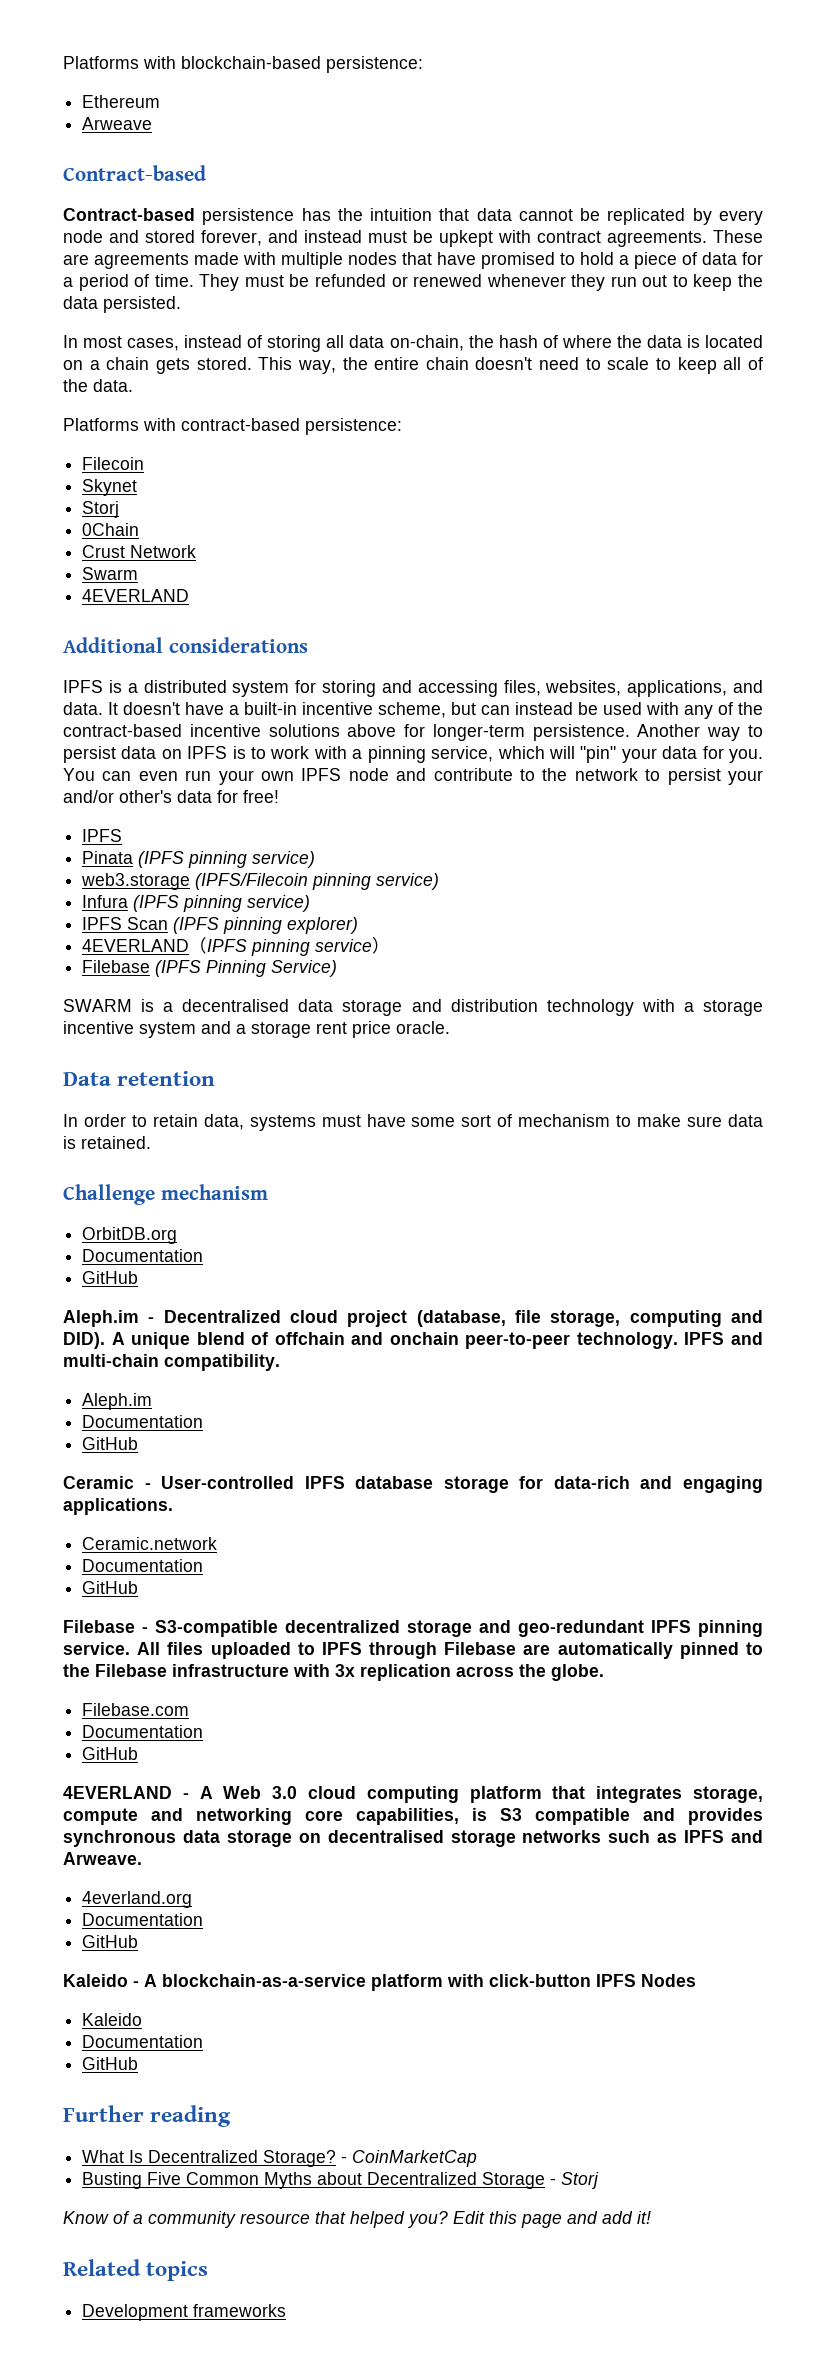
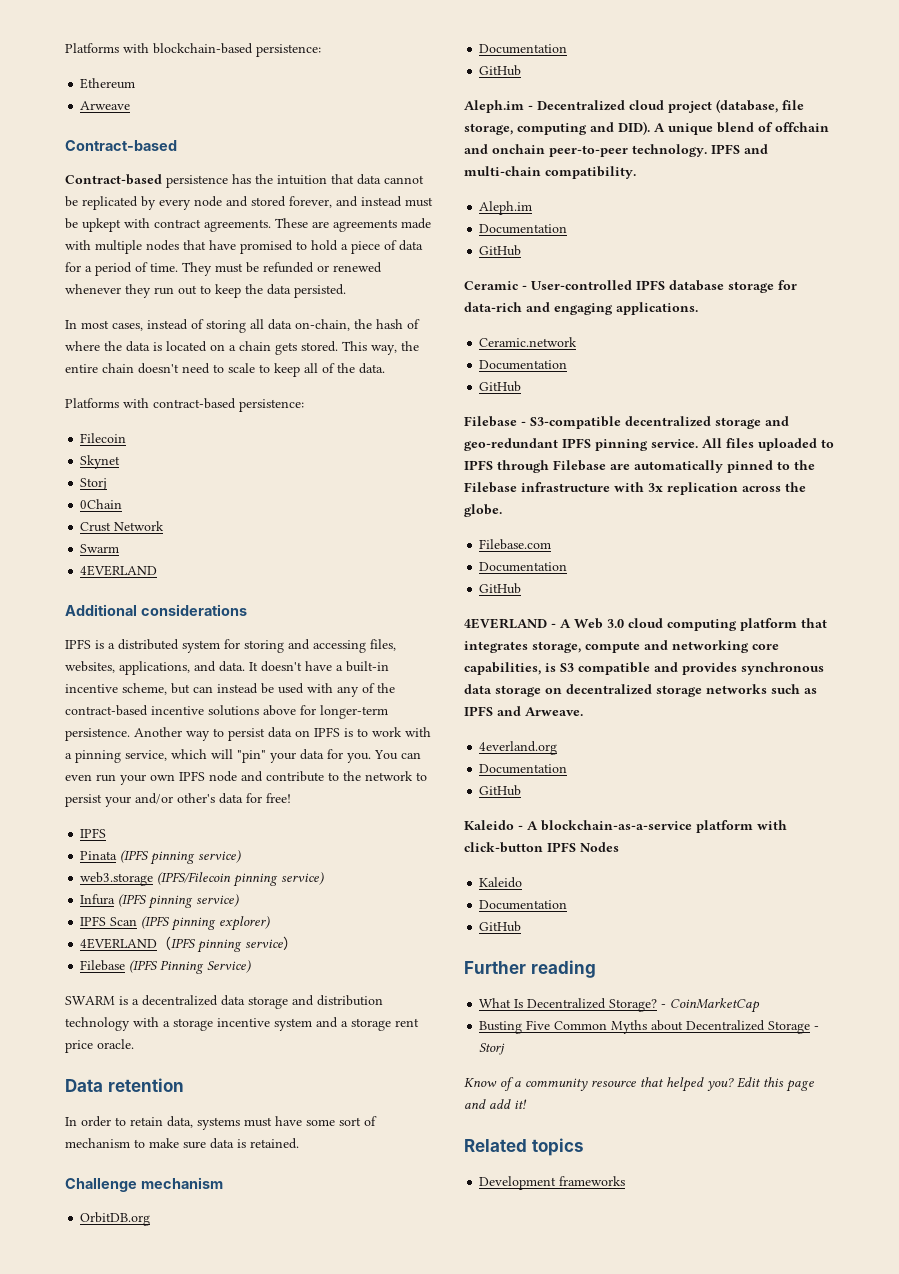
- SWARM is a decentralised data storage and distribution technology with a storage incentive system and a storage rent price oracle.
+ SWARM is a decentralized data storage and distribution technology with a storage incentive system and a storage rent price oracle.
- 4EVERLAND - A Web 3.0 cloud computing platform that integrates storage, compute and networking core capabilities, is S3 compatible and provides synchronous data storage on decentralised storage networks such as IPFS and Arweave.
+ 4EVERLAND - A Web 3.0 cloud computing platform that integrates storage, compute and networking core capabilities, is S3 compatible and provides synchronous data storage on decentralized storage networks such as IPFS and Arweave.

